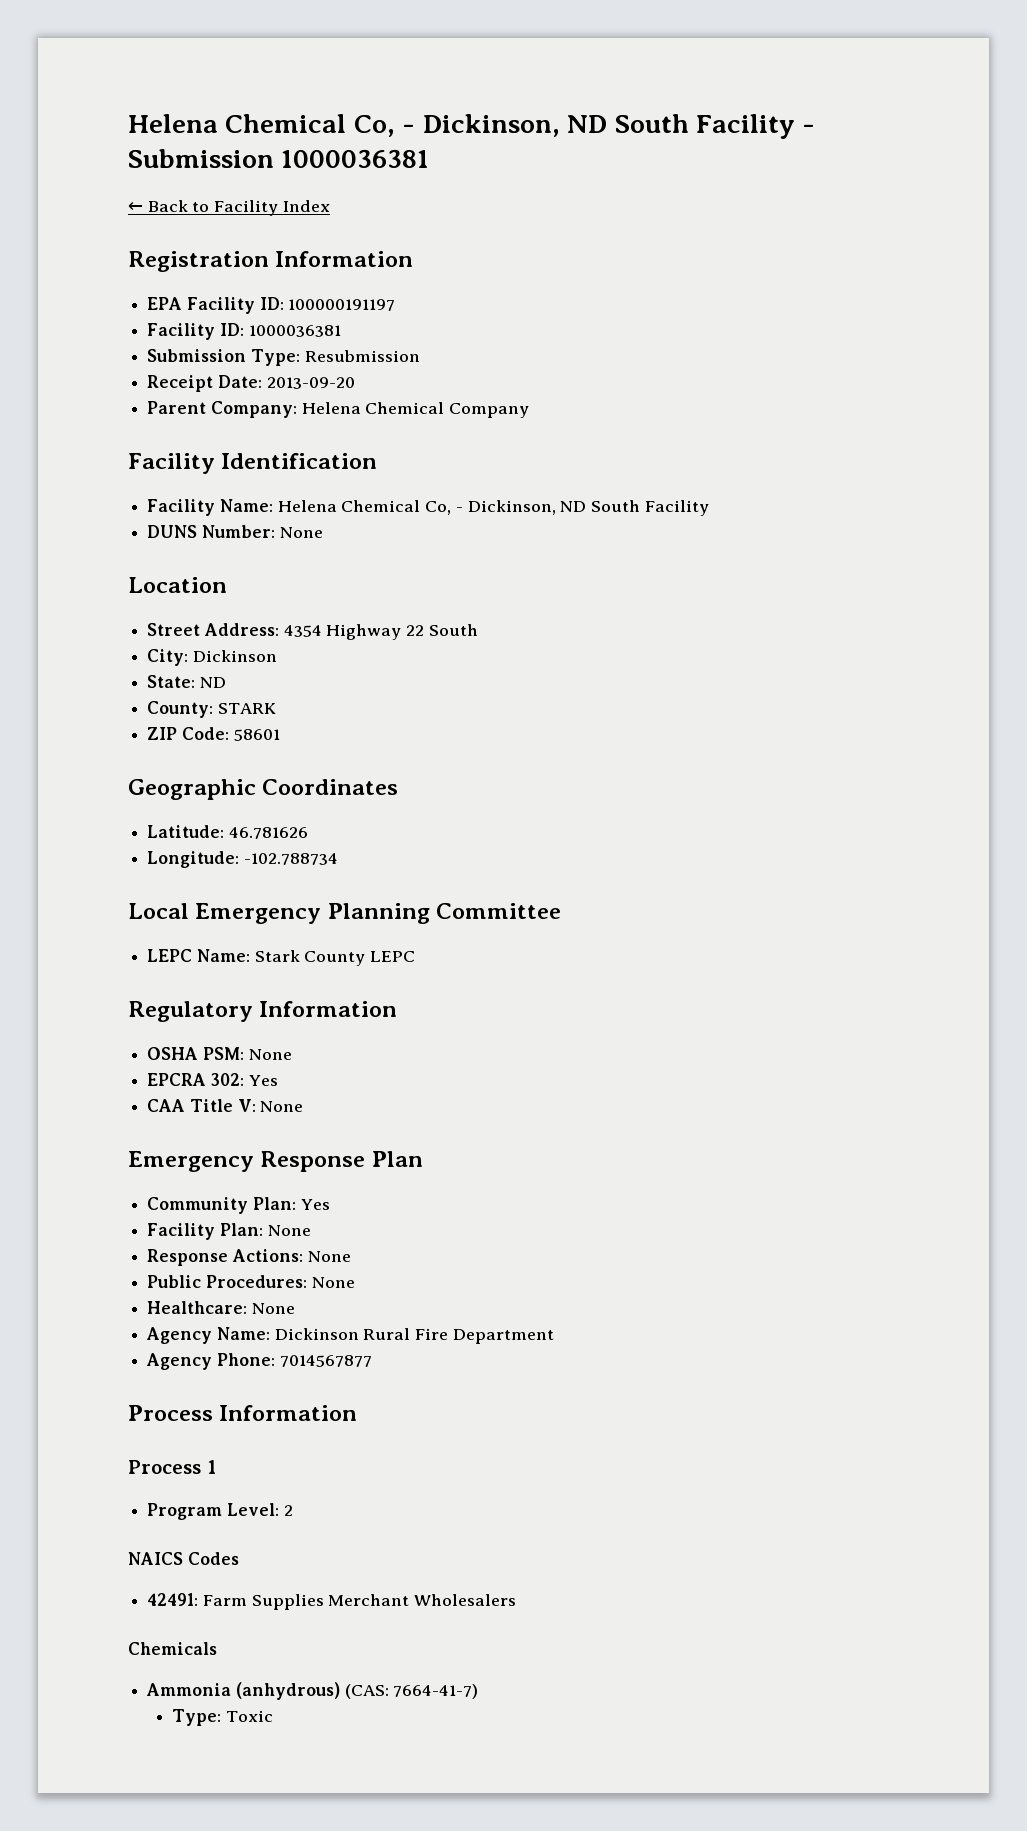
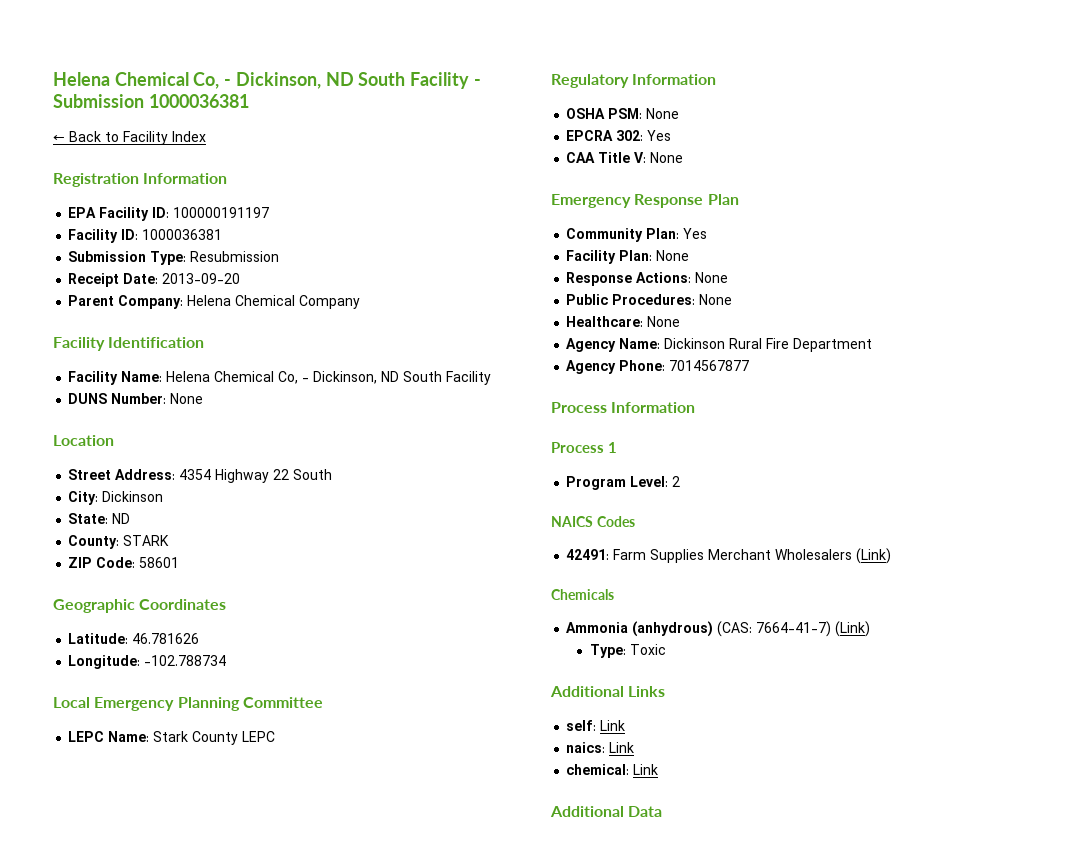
- 42491: Farm Supplies Merchant Wholesalers
+ 42491: Farm Supplies Merchant Wholesalers (Link)
- Ammonia (anhydrous) (CAS: 7664-41-7)
+ Ammonia (anhydrous) (CAS: 7664-41-7) (Link)
+ Additional Links
+ self: Link
+ naics: Link
+ chemical: Link
+ Additional Data

